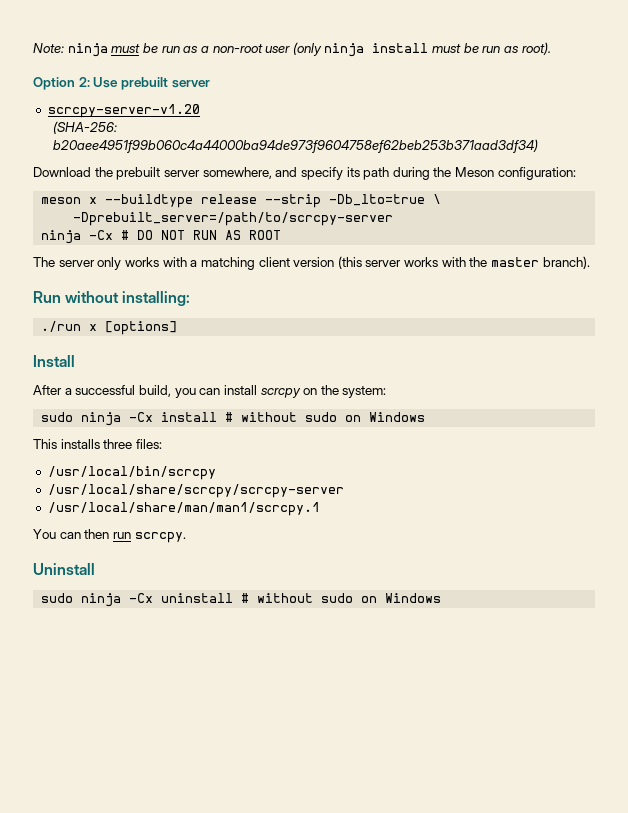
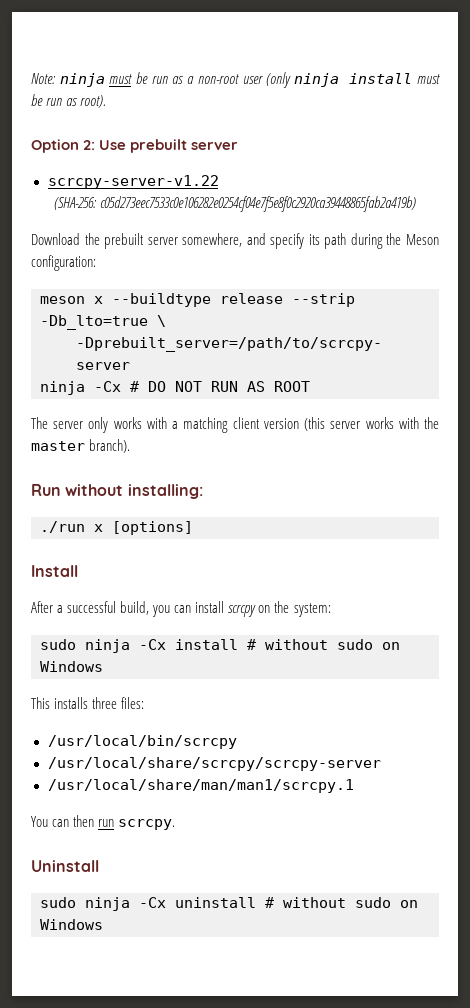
- scrcpy-server-v1.20
+ scrcpy-server-v1.22
- (SHA-256: b20aee4951f99b060c4a44000ba94de973f9604758ef62beb253b371aad3df34)
+ (SHA-256: c05d273eec7533c0e106282e0254cf04e7f5e8f0c2920ca39448865fab2a419b)

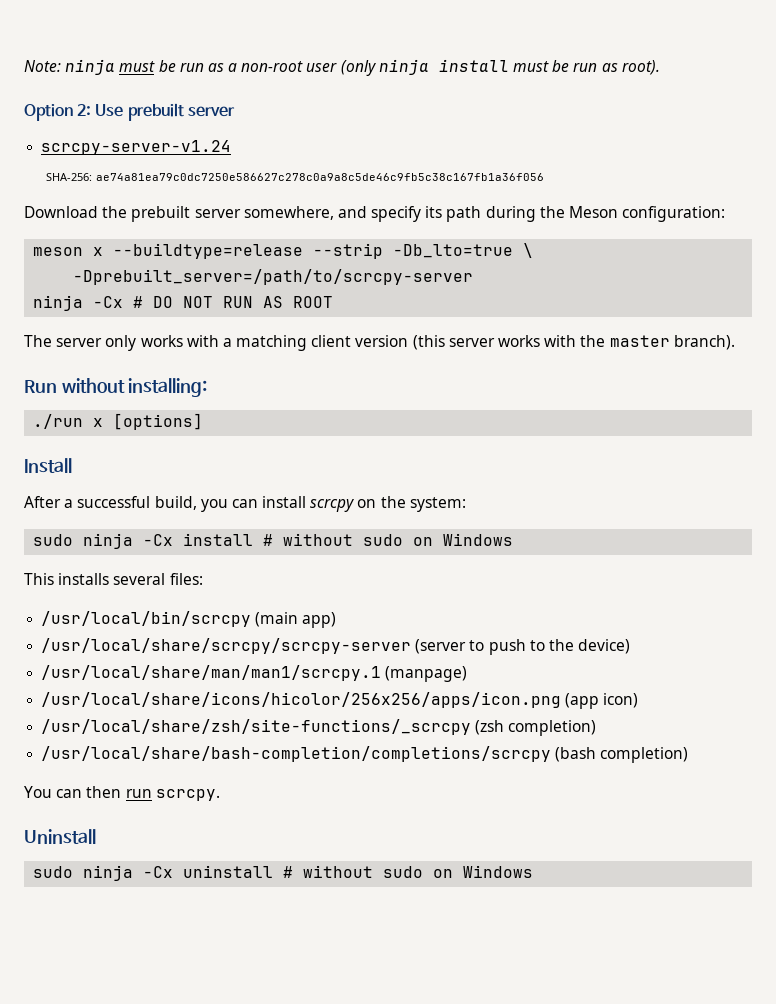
- scrcpy-server-v1.22
- (SHA-256: c05d273eec7533c0e106282e0254cf04e7f5e8f0c2920ca39448865fab2a419b)
+ scrcpy-server-v1.24
+ SHA-256: ae74a81ea79c0dc7250e586627c278c0a9a8c5de46c9fb5c38c167fb1a36f056
- meson x --buildtype release --strip -Db_lto=true \
+ meson x --buildtype=release --strip -Db_lto=true \
- This installs three files:
+ This installs several files:
- /usr/local/bin/scrcpy
+ /usr/local/bin/scrcpy (main app)
- /usr/local/share/scrcpy/scrcpy-server
- /usr/local/share/man/man1/scrcpy.1
+ /usr/local/share/scrcpy/scrcpy-server (server to push to the device)
+ /usr/local/share/man/man1/scrcpy.1 (manpage)
+ /usr/local/share/icons/hicolor/256x256/apps/icon.png (app icon)
+ /usr/local/share/zsh/site-functions/_scrcpy (zsh completion)
+ /usr/local/share/bash-completion/completions/scrcpy (bash completion)

